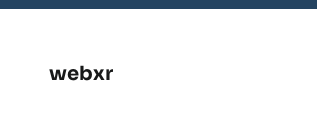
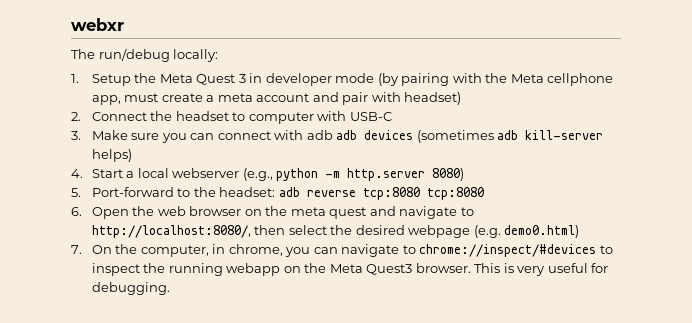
+ The run/debug locally:
+ 1. Setup the Meta Quest 3 in developer mode (by pairing with the Meta cellphone app, must create a meta account and pair with headset)
+ 2. Connect the headset to computer with USB-C
+ 3. Make sure you can connect with adb adb devices (sometimes adb kill-server helps)
+ 4. Start a local webserver (e.g., python -m http.server 8080)
+ 5. Port-forward to the headset: adb reverse tcp:8080 tcp:8080
+ 6. Open the web browser on the meta quest and navigate to http://localhost:8080/, then select the desired webpage (e.g. demo0.html)
+ 7. On the computer, in chrome, you can navigate to chrome://inspect/#devices to inspect the running webapp on the Meta Quest3 browser. This is very useful for debugging.

